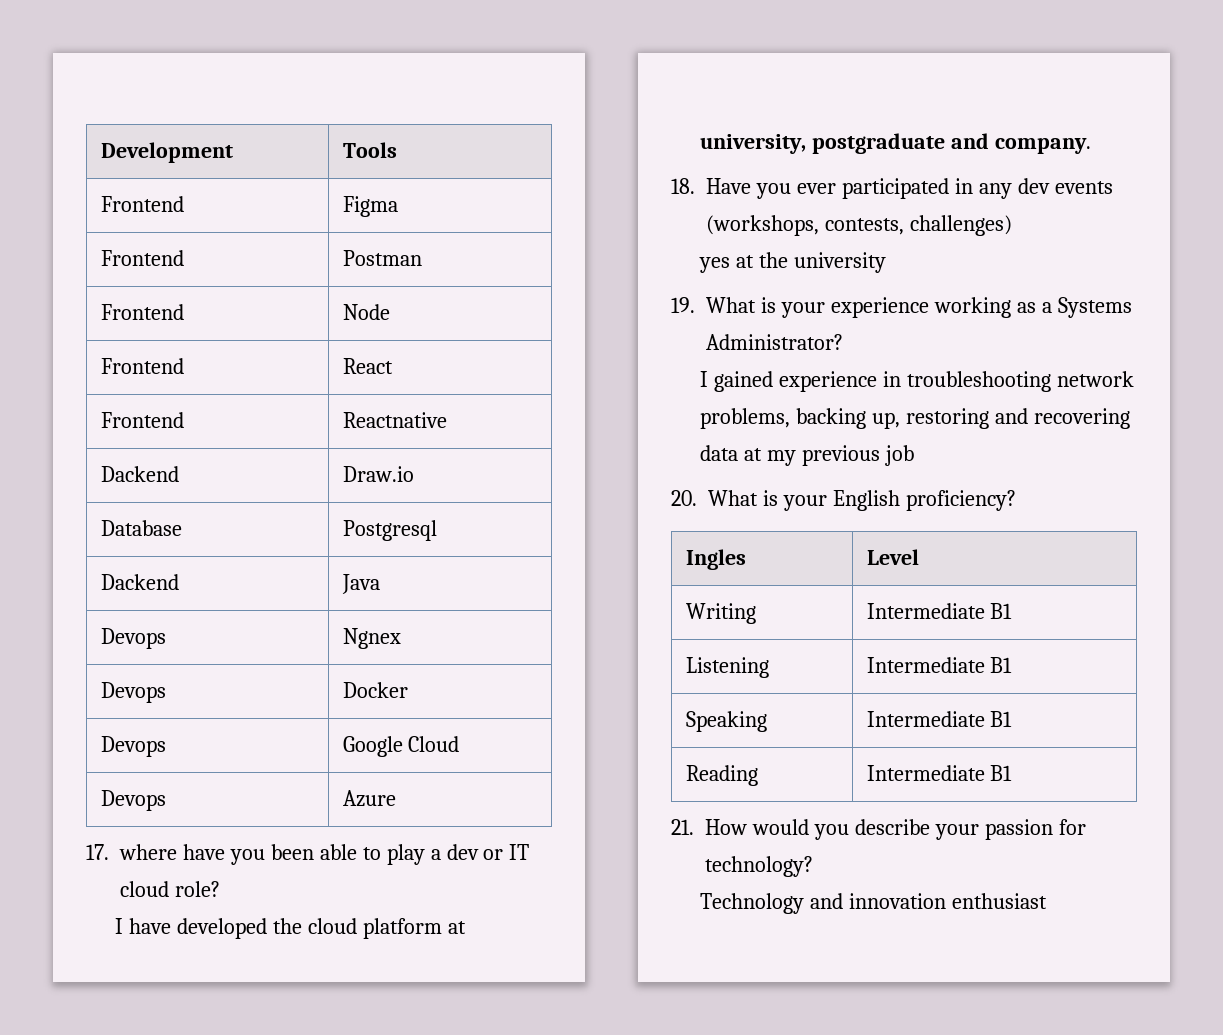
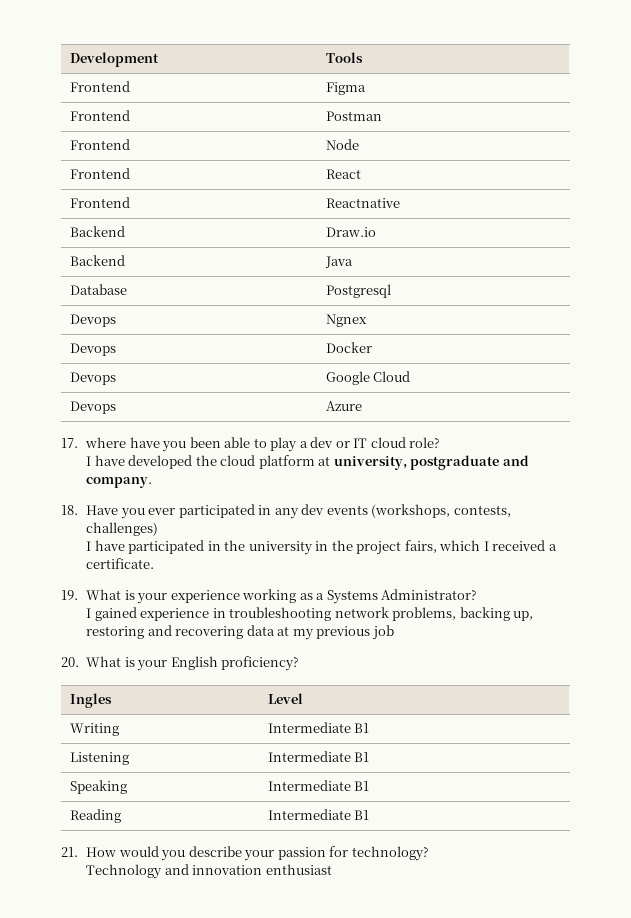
- Dackend | Draw.io
+ Backend | Draw.io
+ Backend | Java
- Dackend | Java
- yes at the university
+ I have participated in the university in the project fairs, which I received a certificate.

